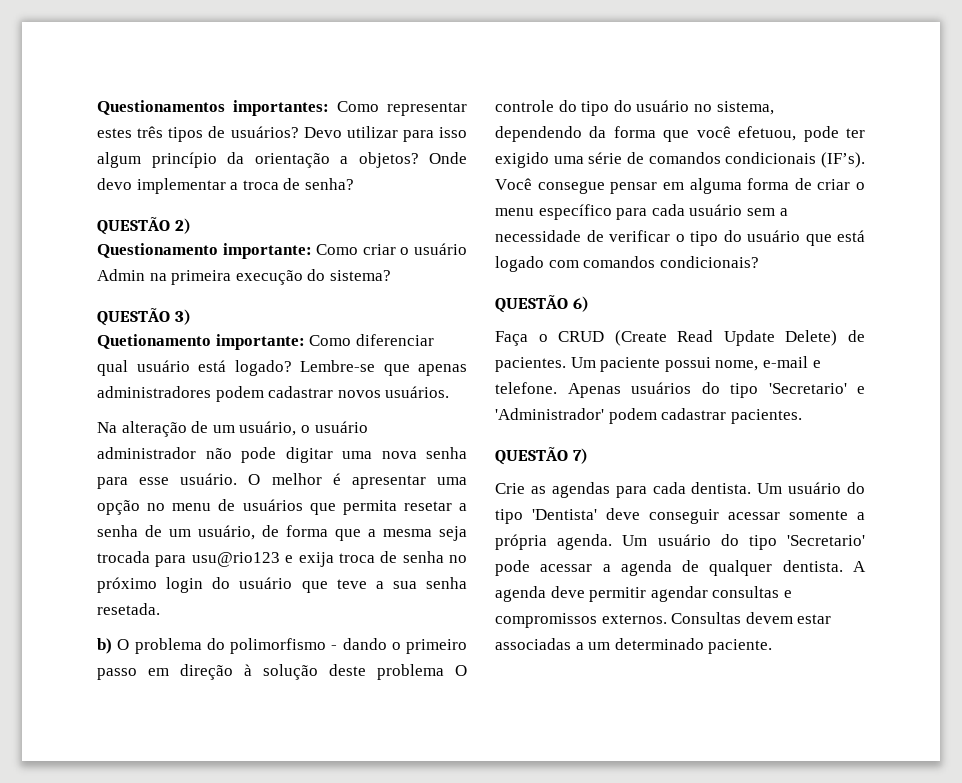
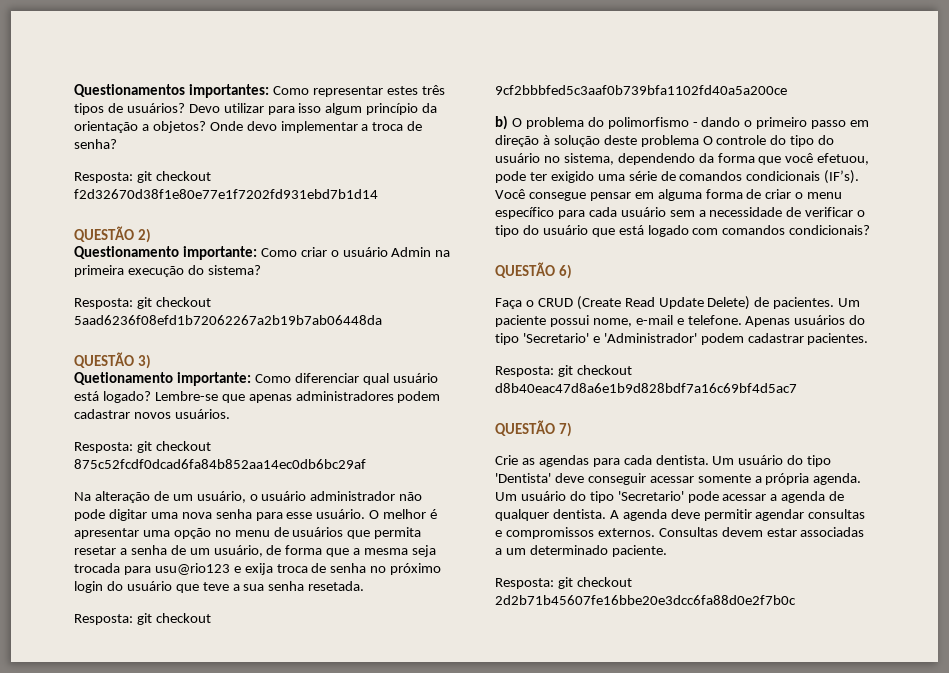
+ Resposta: git checkout f2d32670d38f1e80e77e1f7202fd931ebd7b1d14
+ Resposta: git checkout 5aad6236f08efd1b72062267a2b19b7ab06448da
+ Resposta: git checkout 875c52fcdf0dcad6fa84b852aa14ec0db6bc29af
+ Resposta: git checkout 9cf2bbbfed5c3aaf0b739bfa1102fd40a5a200ce
+ Resposta: git checkout d8b40eac47d8a6e1b9d828bdf7a16c69bf4d5ac7
+ Resposta: git checkout 2d2b71b45607fe16bbe20e3dcc6fa88d0e2f7b0c

